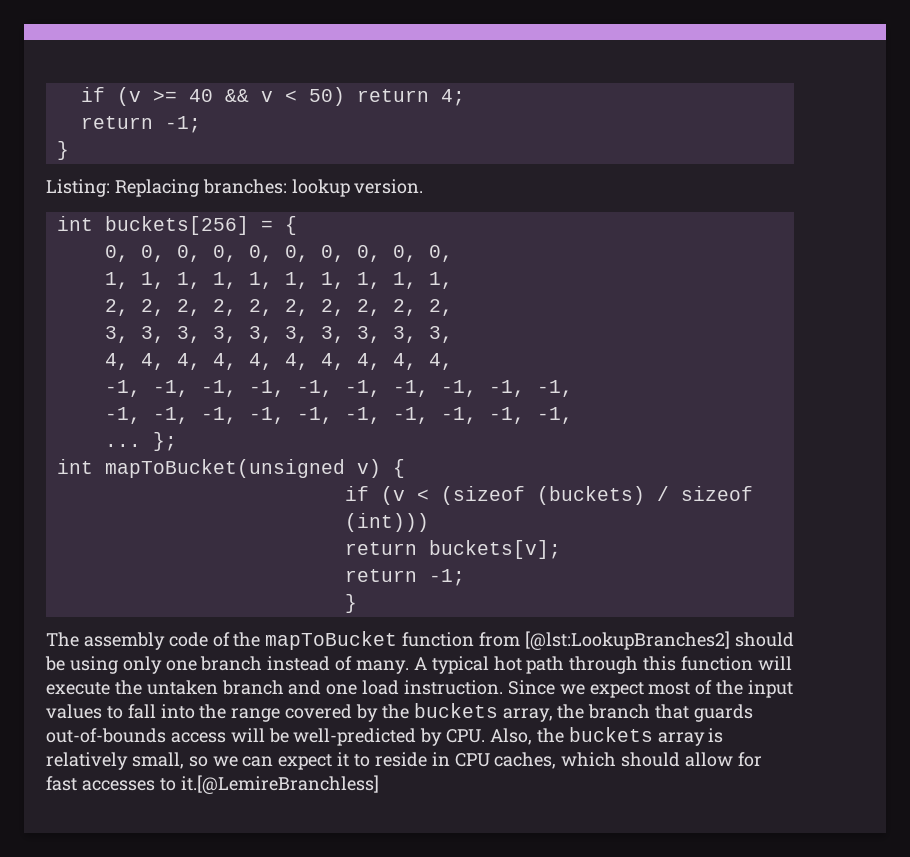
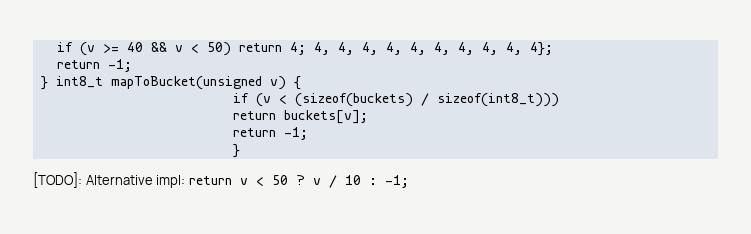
- if (v >= 40 && v < 50) return 4;
+ if (v >= 40 && v < 50) return 4; 4, 4, 4, 4, 4, 4, 4, 4, 4, 4};
  return -1;
- }
- Listing: Replacing branches: lookup version.
- int buckets[256] = {
- 0, 0, 0, 0, 0, 0, 0, 0, 0, 0,
- 1, 1, 1, 1, 1, 1, 1, 1, 1, 1,
- 2, 2, 2, 2, 2, 2, 2, 2, 2, 2,
- 3, 3, 3, 3, 3, 3, 3, 3, 3, 3,
- 4, 4, 4, 4, 4, 4, 4, 4, 4, 4,
- -1, -1, -1, -1, -1, -1, -1, -1, -1, -1,
- -1, -1, -1, -1, -1, -1, -1, -1, -1, -1,
- ... };
- int mapToBucket(unsigned v) {
+ } int8_t mapToBucket(unsigned v) {
- if (v < (sizeof (buckets) / sizeof (int)))
+ if (v < (sizeof(buckets) / sizeof(int8_t)))
- The assembly code of the mapToBucket function from [@lst:LookupBranches2] should be using only one branch instead of many. A typical hot path through this function will execute the untaken branch and one load instruction. Since we expect most of the input values to fall into the range covered by the buckets array, the branch that guards out-of-bounds access will be well-predicted by CPU. Also, the buckets array is relatively small, so we can expect it to reside in CPU caches, which should allow for fast accesses to it.[@LemireBranchless]
+ [TODO]: Alternative impl: return v < 50 ? v / 10 : -1;

